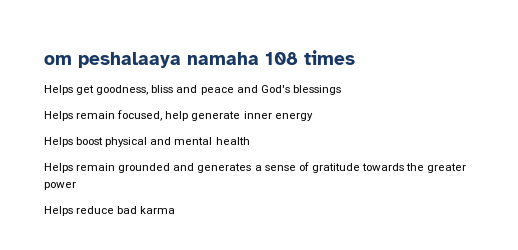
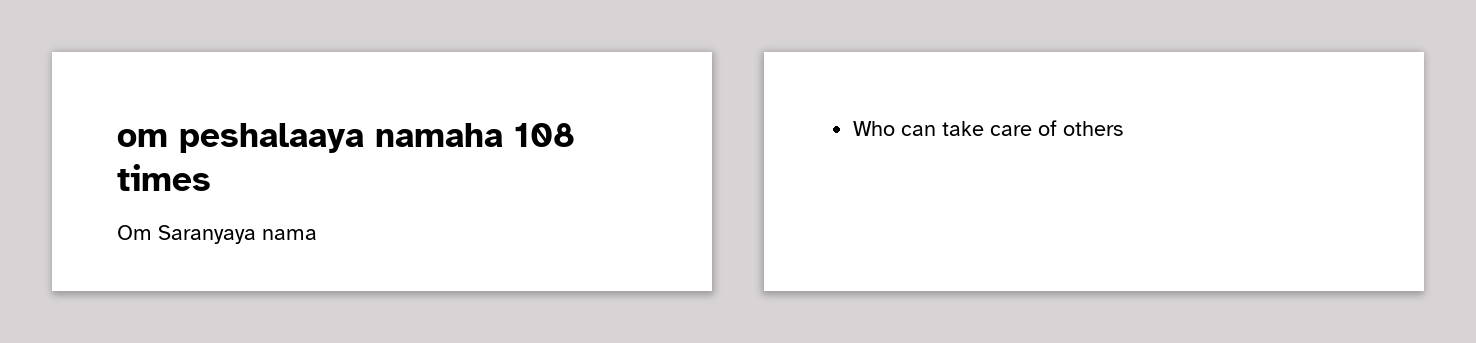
- Helps get goodness, bliss and peace and God's blessings
- Helps remain focused, help generate inner energy
- Helps boost physical and mental health
- Helps remain grounded and generates a sense of gratitude towards the greater power
- Helps reduce bad karma
+ Om Saranyaya nama
+ Who can take care of others

